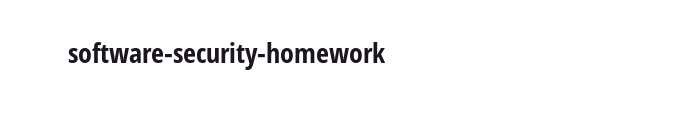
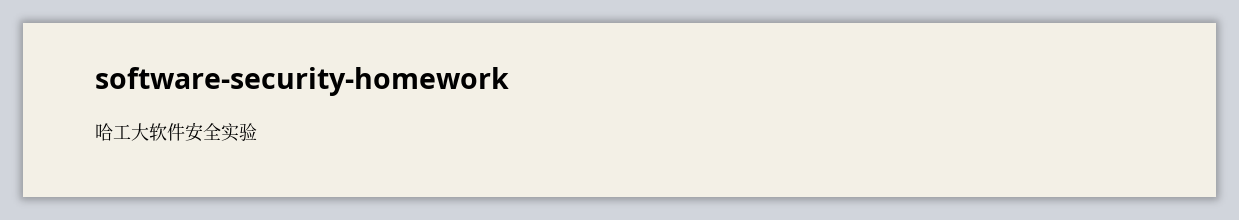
+ 哈工大软件安全实验

